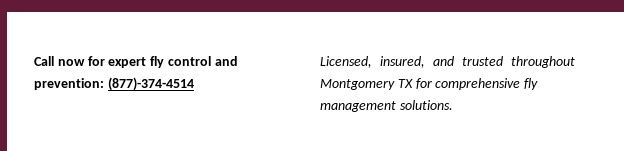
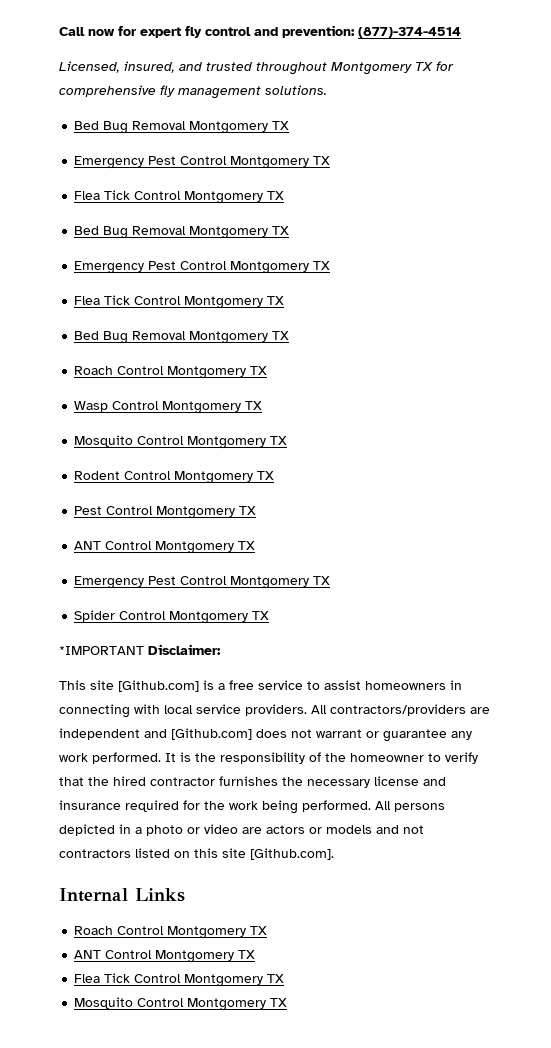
  Licensed, insured, and trusted throughout Montgomery TX for comprehensive fly management solutions.
+ Bed Bug Removal Montgomery TX
+ Emergency Pest Control Montgomery TX
+ Flea Tick Control Montgomery TX
+ Bed Bug Removal Montgomery TX
+ Emergency Pest Control Montgomery TX
+ Flea Tick Control Montgomery TX
+ Bed Bug Removal Montgomery TX
+ Roach Control Montgomery TX
+ Wasp Control Montgomery TX
+ Mosquito Control Montgomery TX
+ Rodent Control Montgomery TX
+ Pest Control Montgomery TX
+ ANT Control Montgomery TX
+ Emergency Pest Control Montgomery TX
+ Spider Control Montgomery TX
+ *IMPORTANT Disclaimer:
+ This site [Github.com] is a free service to assist homeowners in connecting with local service providers. All contractors/providers are independent and [Github.com] does not warrant or guarantee any work performed. It is the responsibility of the homeowner to verify that the hired contractor furnishes the necessary license and insurance required for the work being performed. All persons depicted in a photo or video are actors or models and not contractors listed on this site [Github.com].
+ Internal Links
+ Roach Control Montgomery TX
+ ANT Control Montgomery TX
+ Flea Tick Control Montgomery TX
+ Mosquito Control Montgomery TX

